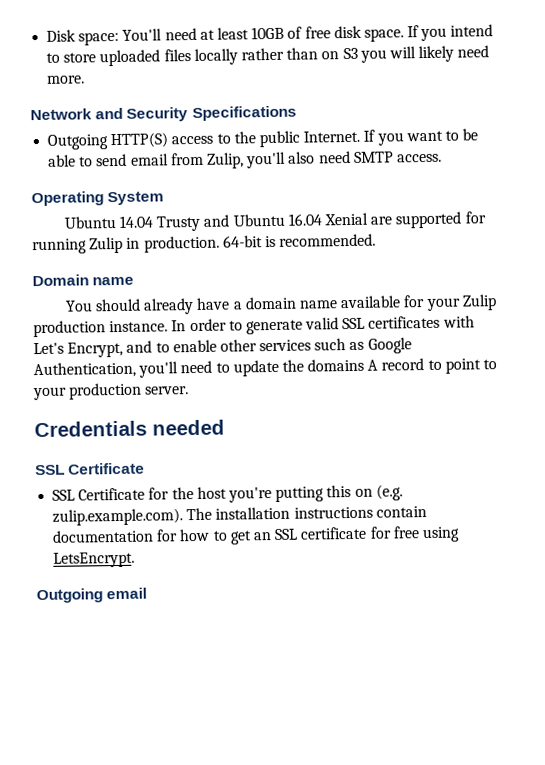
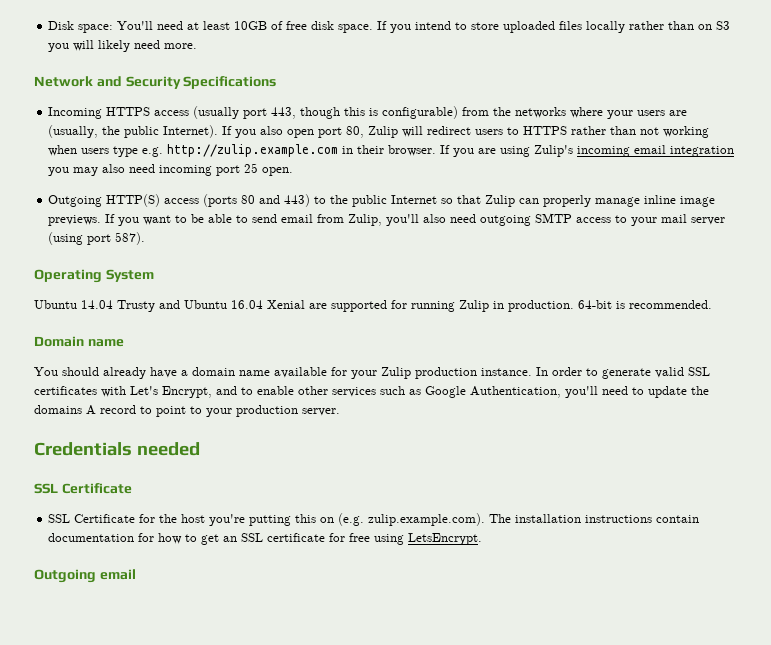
- Outgoing HTTP(S) access to the public Internet.
+ Incoming HTTPS access (usually port 443, though this is configurable) from the networks where your users are (usually, the public Internet). If you also open port 80, Zulip will redirect users to HTTPS rather than not working when users type e.g. http://zulip.example.com in their browser. If you are using Zulip's incoming email integration you may also need incoming port 25 open.
+ Outgoing HTTP(S) access (ports 80 and 443) to the public Internet so that Zulip can properly manage inline image previews.
- If you want to be able to send email from Zulip, you'll also need SMTP access.
+ If you want to be able to send email from Zulip, you'll also need outgoing SMTP access to your mail server (using port 587).

